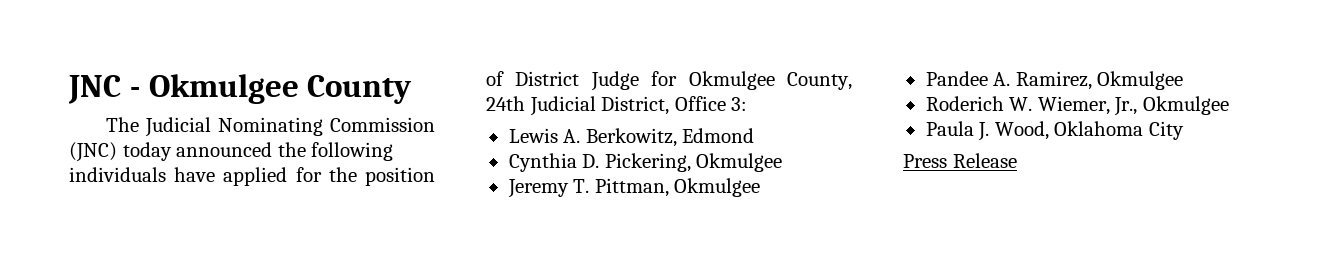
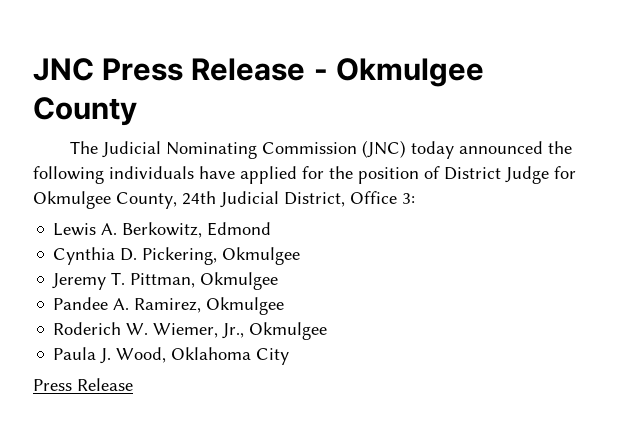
- JNC - Okmulgee County
+ JNC Press Release - Okmulgee County

